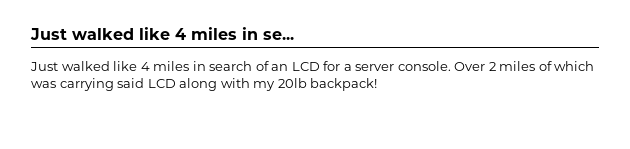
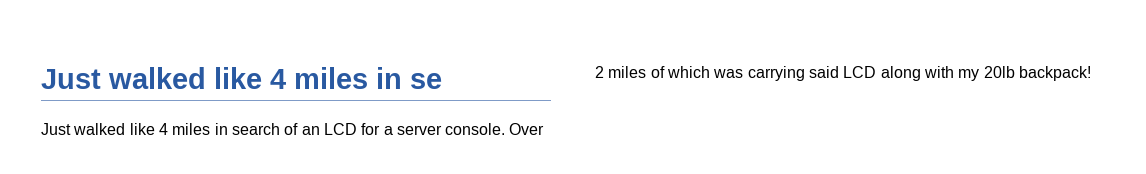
- Just walked like 4 miles in se...
+ Just walked like 4 miles in se

